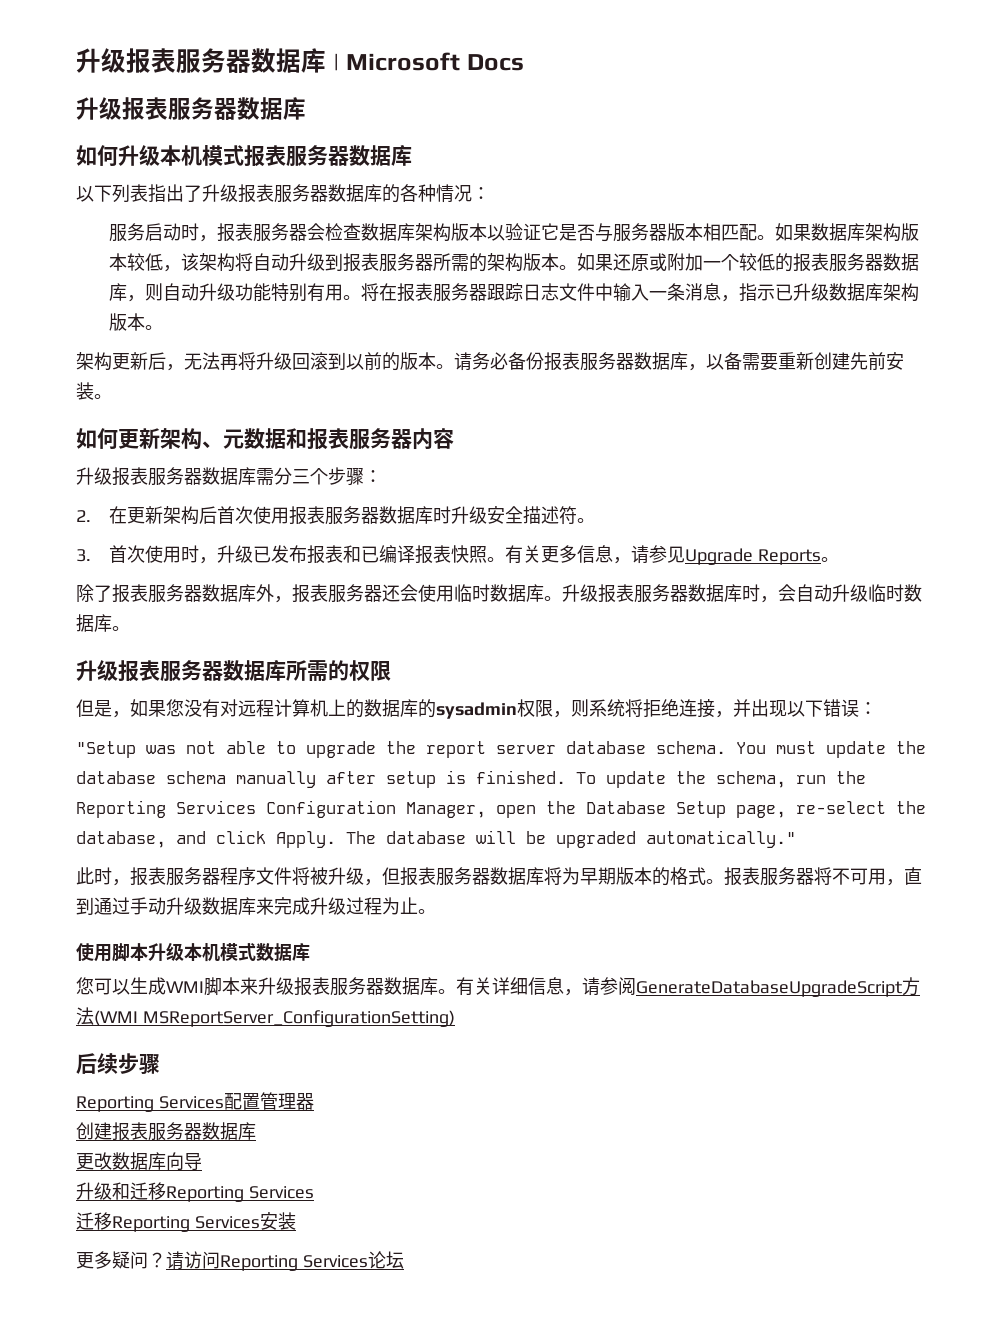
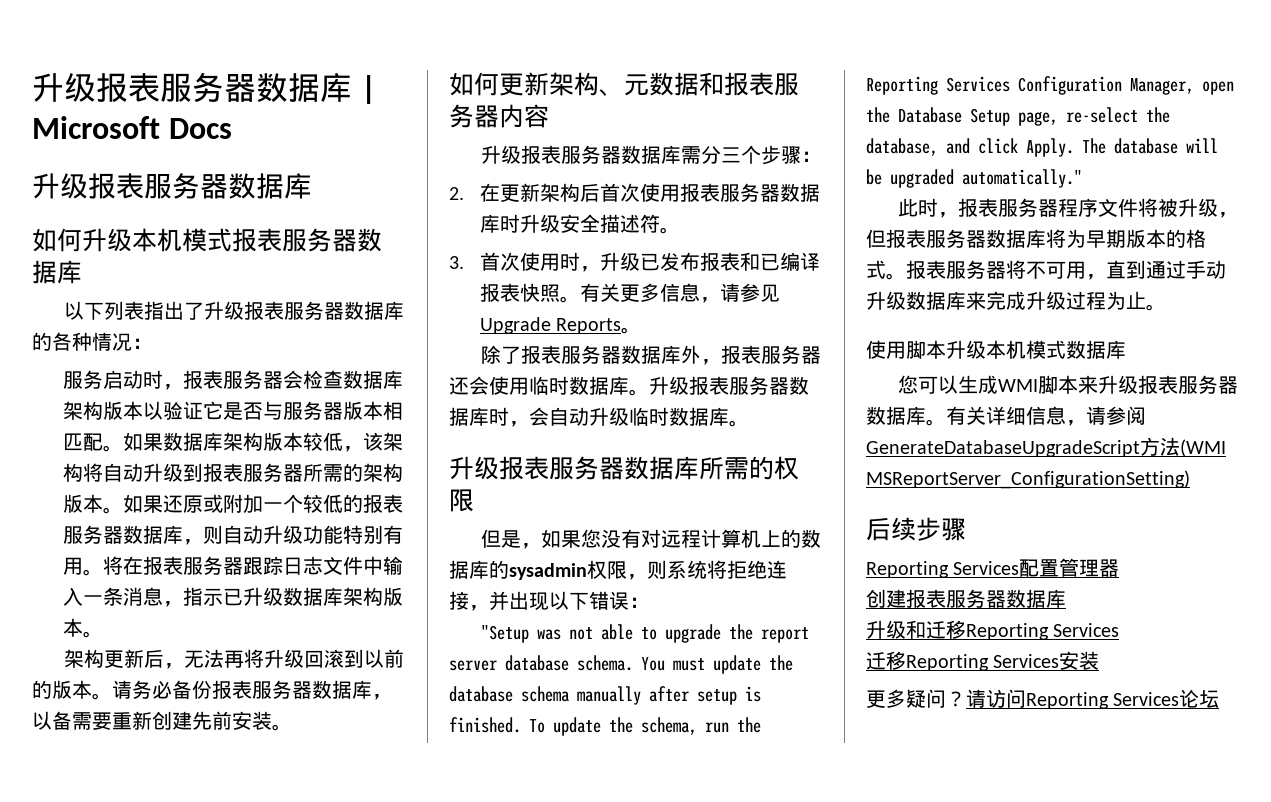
- 更改数据库向导

